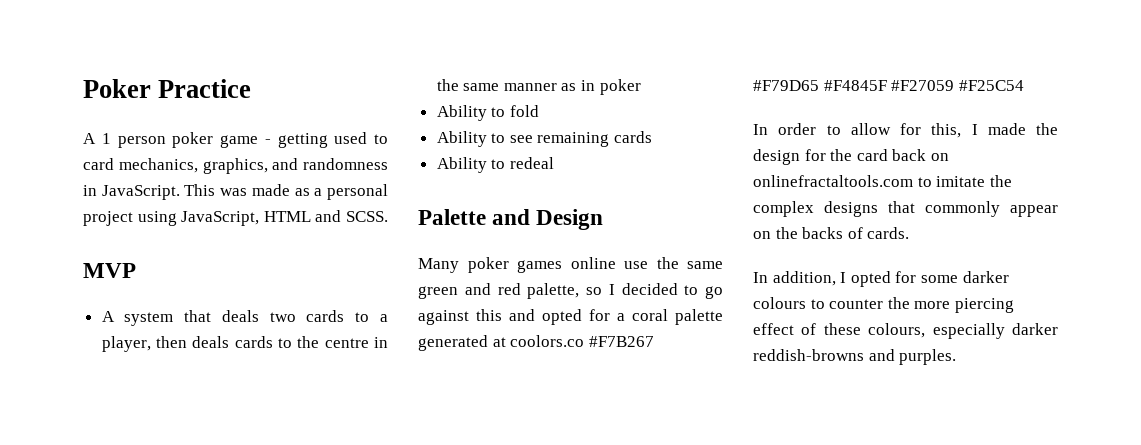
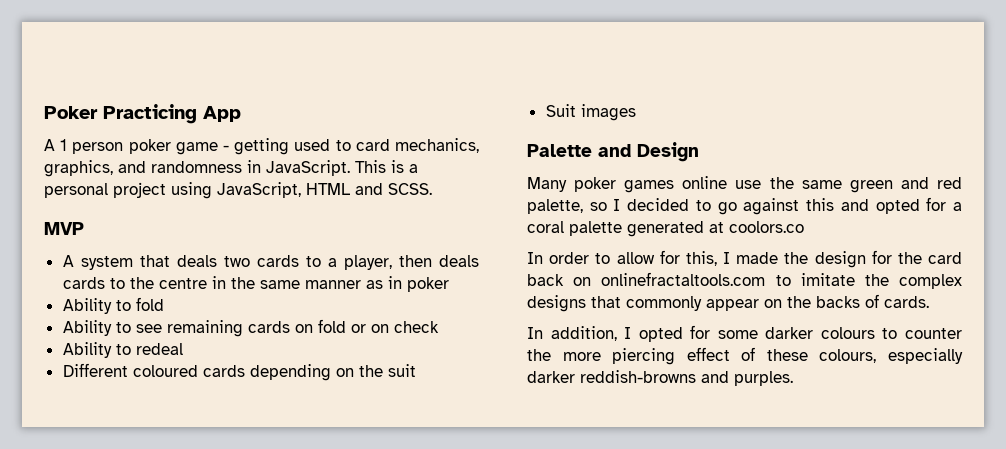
- Poker Practice
+ Poker Practicing App
- This was made as a personal project using JavaScript, HTML and SCSS.
+ This is a personal project using JavaScript, HTML and SCSS.
- Ability to see remaining cards
+ Ability to see remaining cards on fold or on check
  Ability to redeal
+ Different coloured cards depending on the suit
+ Suit images
- Many poker games online use the same green and red palette, so I decided to go against this and opted for a coral palette generated at coolors.co #F7B267 #F79D65 #F4845F #F27059 #F25C54
+ Many poker games online use the same green and red palette, so I decided to go against this and opted for a coral palette generated at coolors.co

